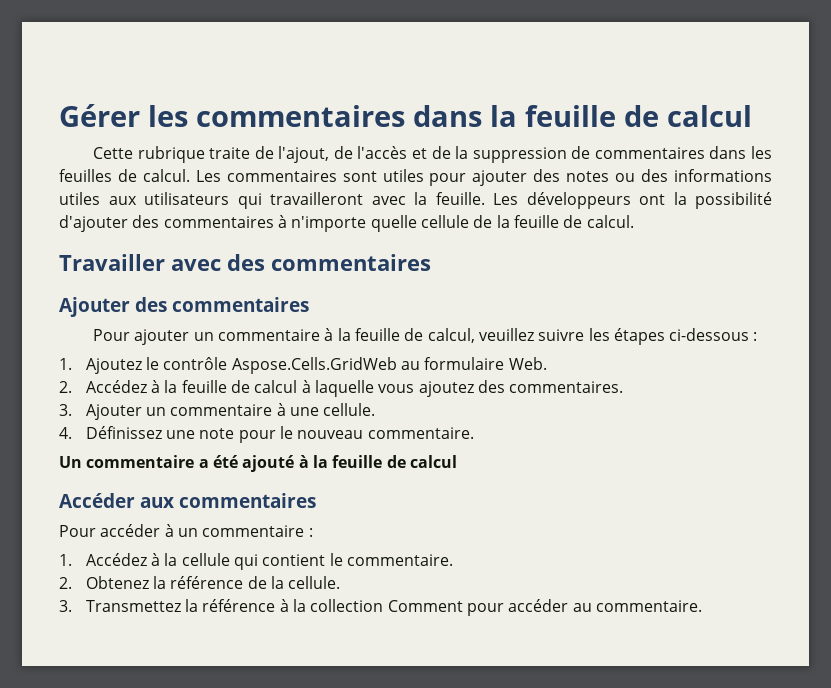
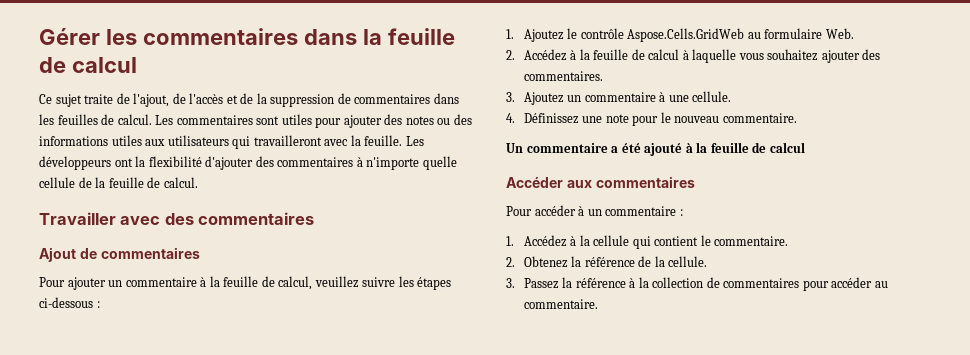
- Cette rubrique traite de l'ajout, de l'accès et de la suppression de commentaires dans les feuilles de calcul.
+ Ce sujet traite de l'ajout, de l'accès et de la suppression de commentaires dans les feuilles de calcul.
- Les développeurs ont la possibilité d'ajouter des commentaires à n'importe quelle cellule de la feuille de calcul.
+ Les développeurs ont la flexibilité d'ajouter des commentaires à n'importe quelle cellule de la feuille de calcul.
- Ajouter des commentaires
+ Ajout de commentaires
- 2. Accédez à la feuille de calcul à laquelle vous ajoutez des commentaires.
+ 2. Accédez à la feuille de calcul à laquelle vous souhaitez ajouter des commentaires.
- 3. Ajouter un commentaire à une cellule.
+ 3. Ajoutez un commentaire à une cellule.
- 3. Transmettez la référence à la collection Comment pour accéder au commentaire.
+ 3. Passez la référence à la collection de commentaires pour accéder au commentaire.

